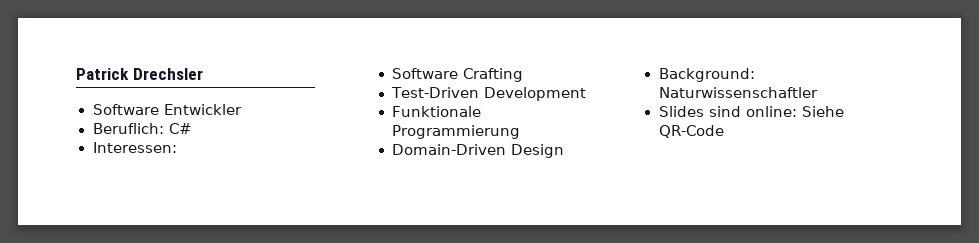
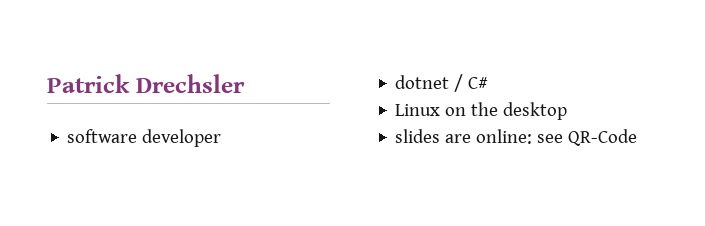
- Software Entwickler
- Beruflich: C#
- Interessen:
- Software Crafting
- Test-Driven Development
- Funktionale Programmierung
- Domain-Driven Design
- Background: Naturwissenschaftler
- Slides sind online: Siehe QR-Code
+ software developer
+ dotnet / C#
+ Linux on the desktop
+ slides are online: see QR-Code

